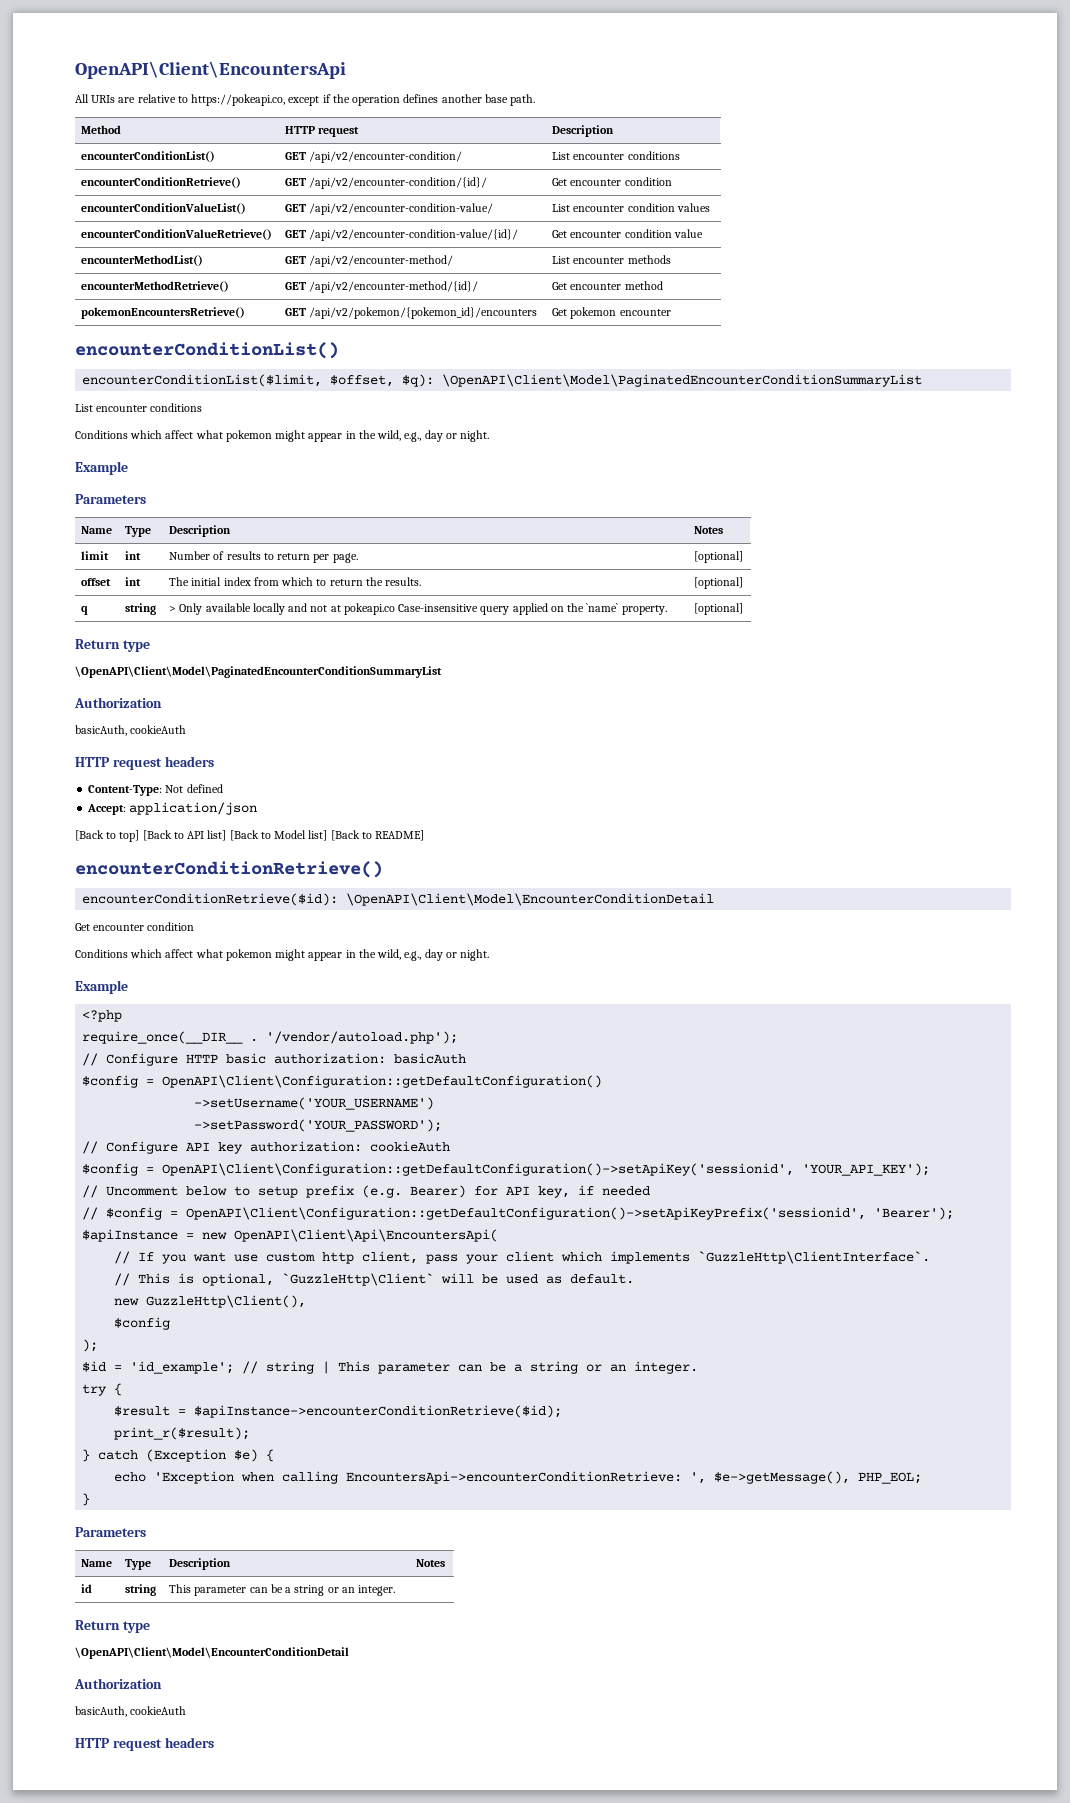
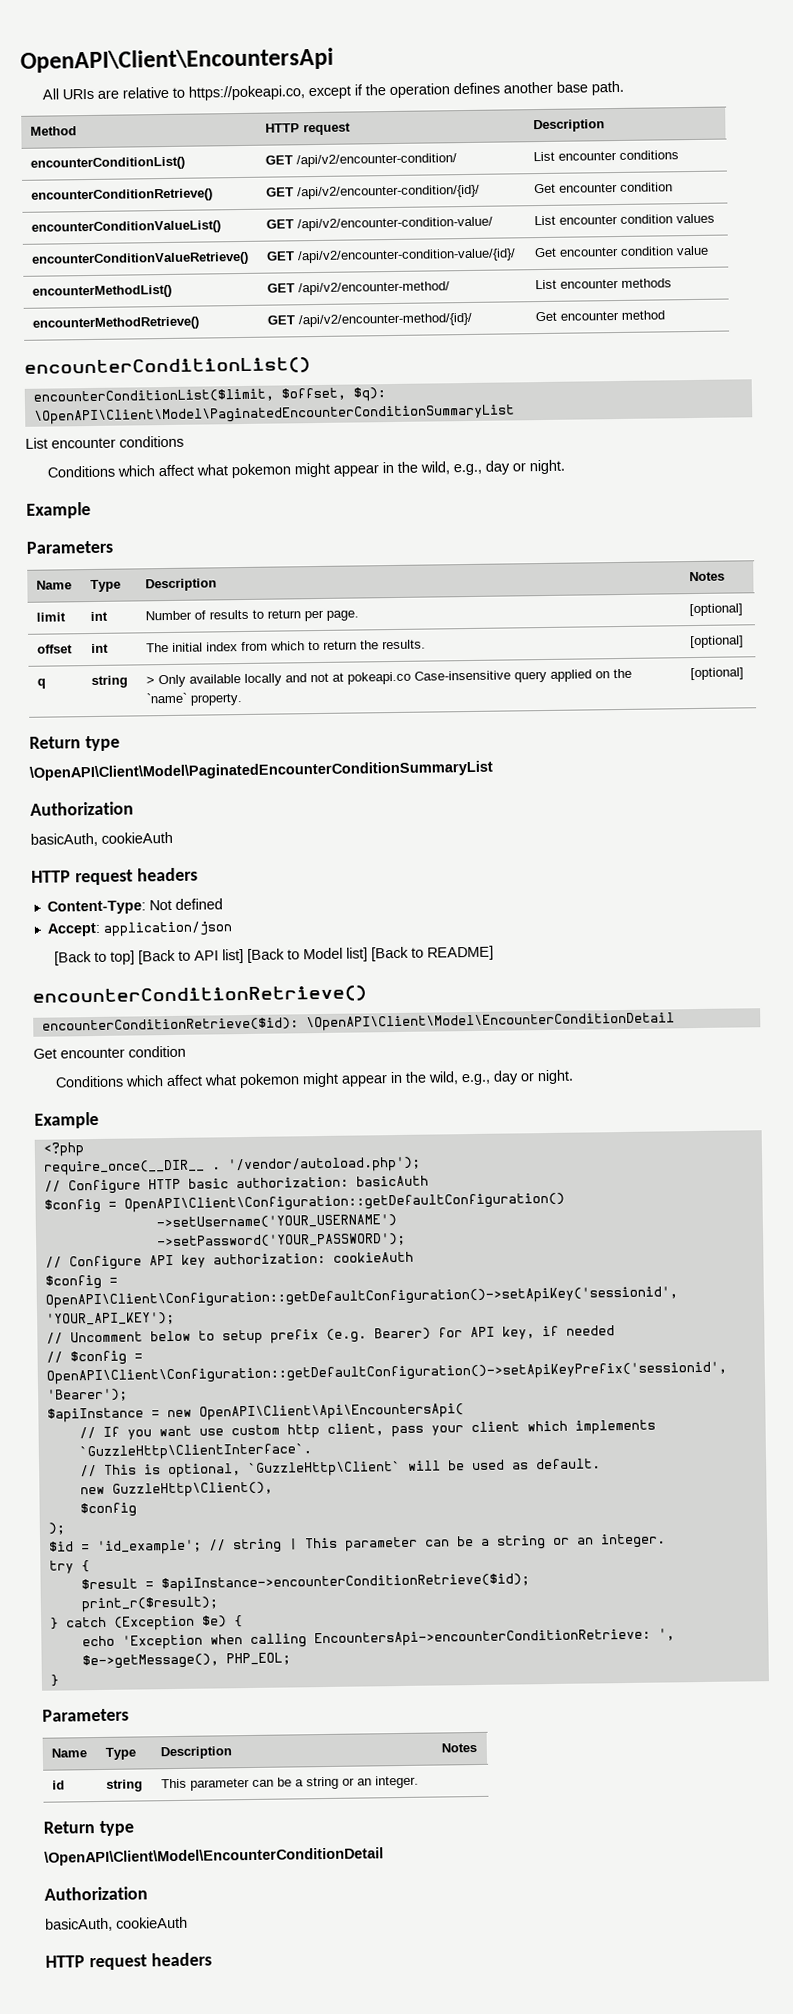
- pokemonEncountersRetrieve() | GET /api/v2/pokemon/{pokemon_id}/encounters | Get pokemon encounter

